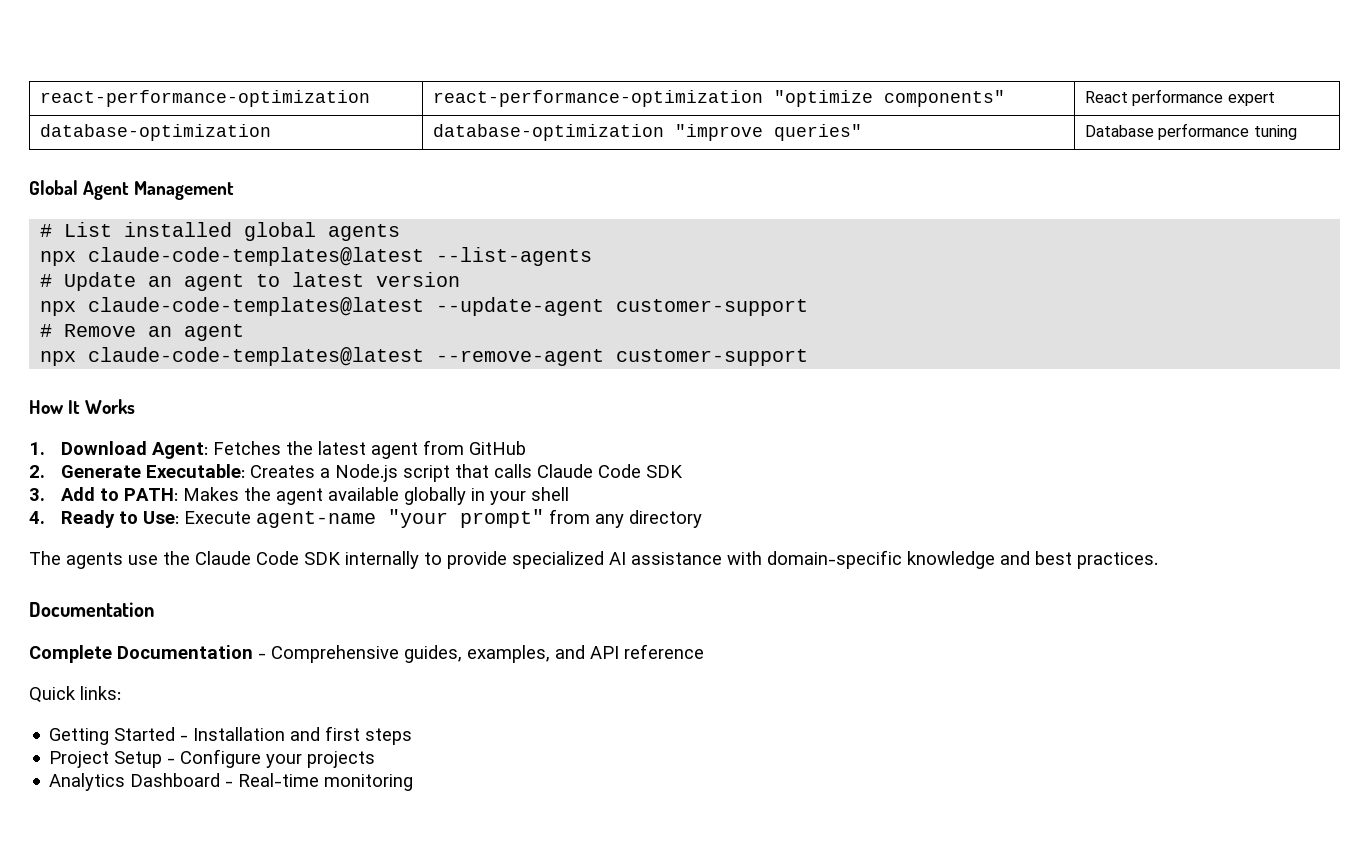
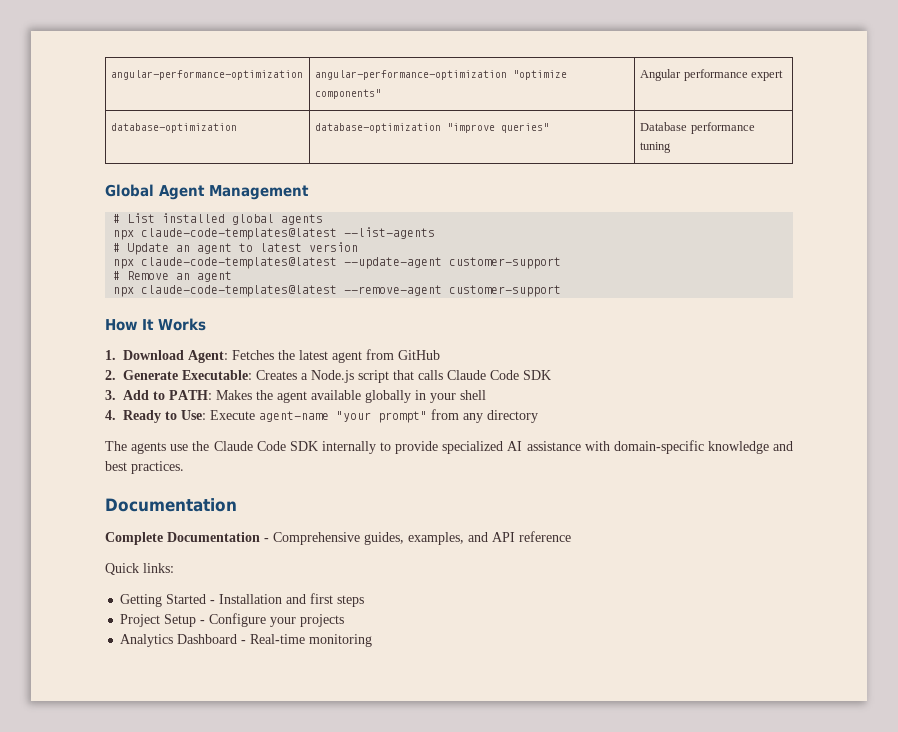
- react-performance-optimization | react-performance-optimization "optimize components" | React performance expert
+ angular-performance-optimization | angular-performance-optimization "optimize components" | Angular performance expert

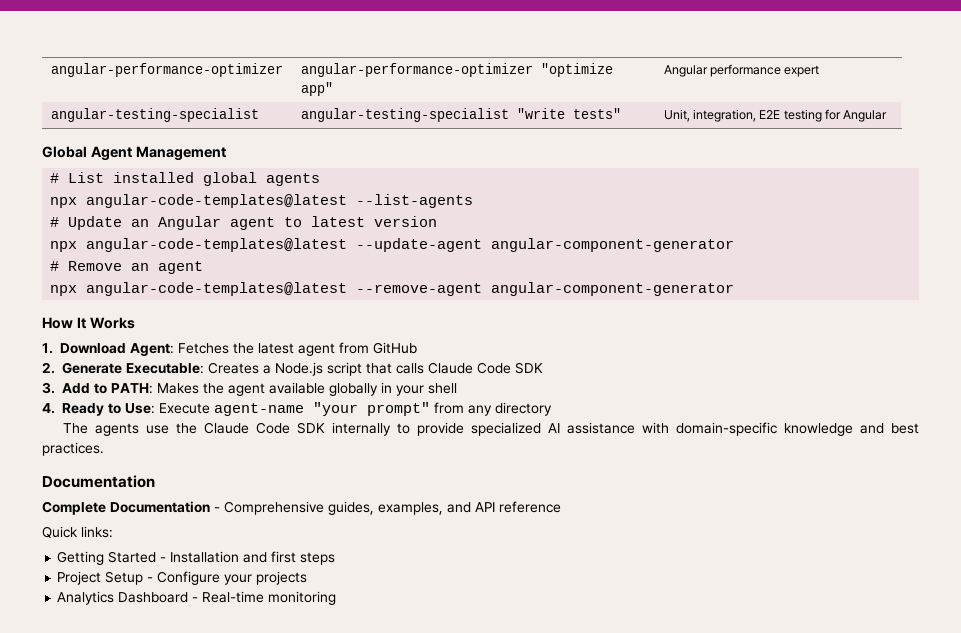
- angular-performance-optimization | angular-performance-optimization "optimize components" | Angular performance expert
+ angular-performance-optimizer | angular-performance-optimizer "optimize app" | Angular performance expert
- database-optimization | database-optimization "improve queries" | Database performance tuning
+ angular-testing-specialist | angular-testing-specialist "write tests" | Unit, integration, E2E testing for Angular
- npx claude-code-templates@latest --list-agents
+ npx angular-code-templates@latest --list-agents
- # Update an agent to latest version
+ # Update an Angular agent to latest version
- npx claude-code-templates@latest --update-agent customer-support
+ npx angular-code-templates@latest --update-agent angular-component-generator
- npx claude-code-templates@latest --remove-agent customer-support
+ npx angular-code-templates@latest --remove-agent angular-component-generator

